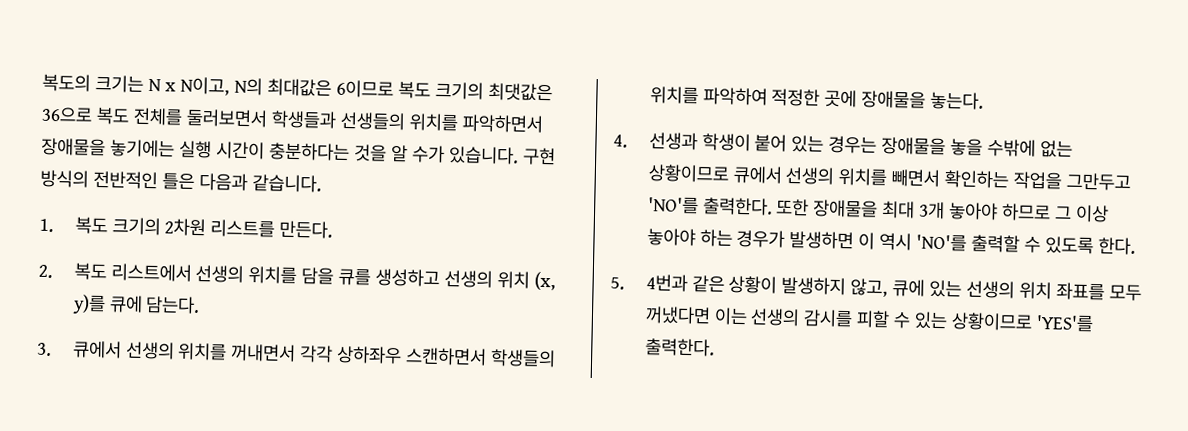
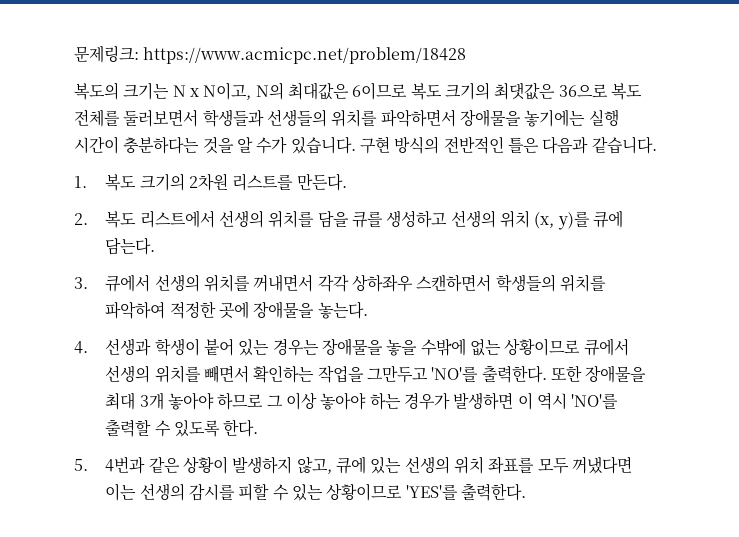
+ 문제링크: https://www.acmicpc.net/problem/18428

